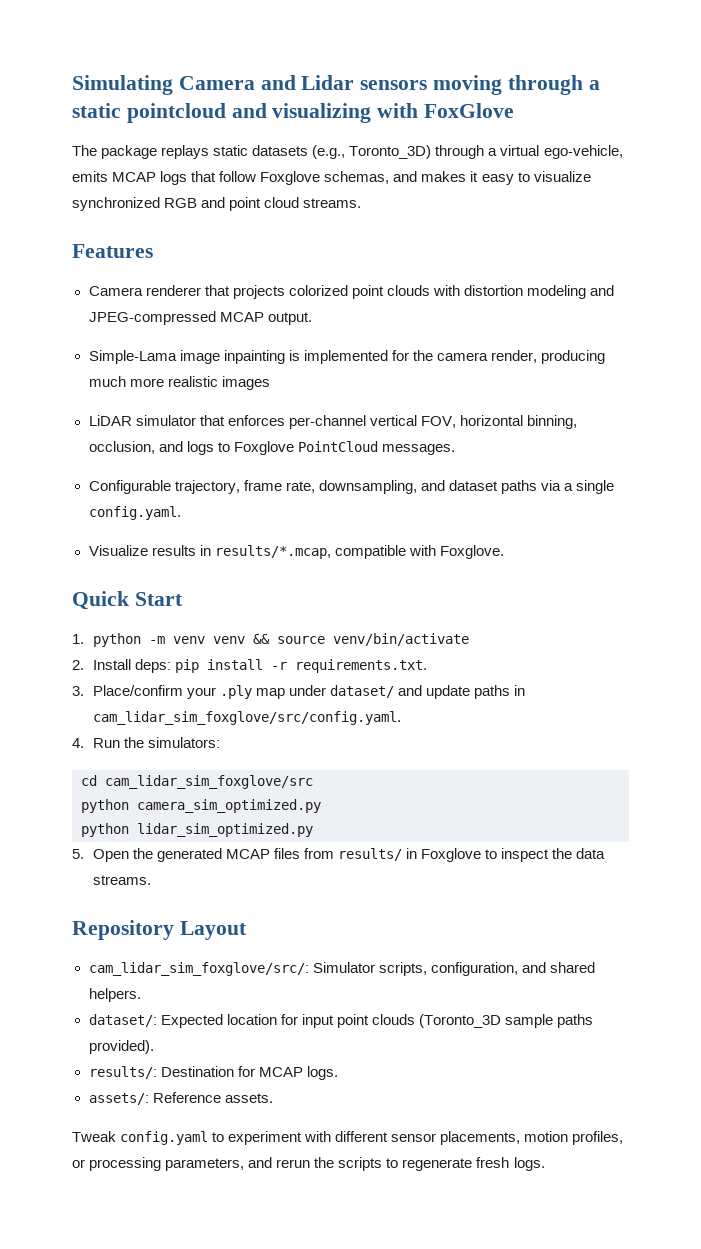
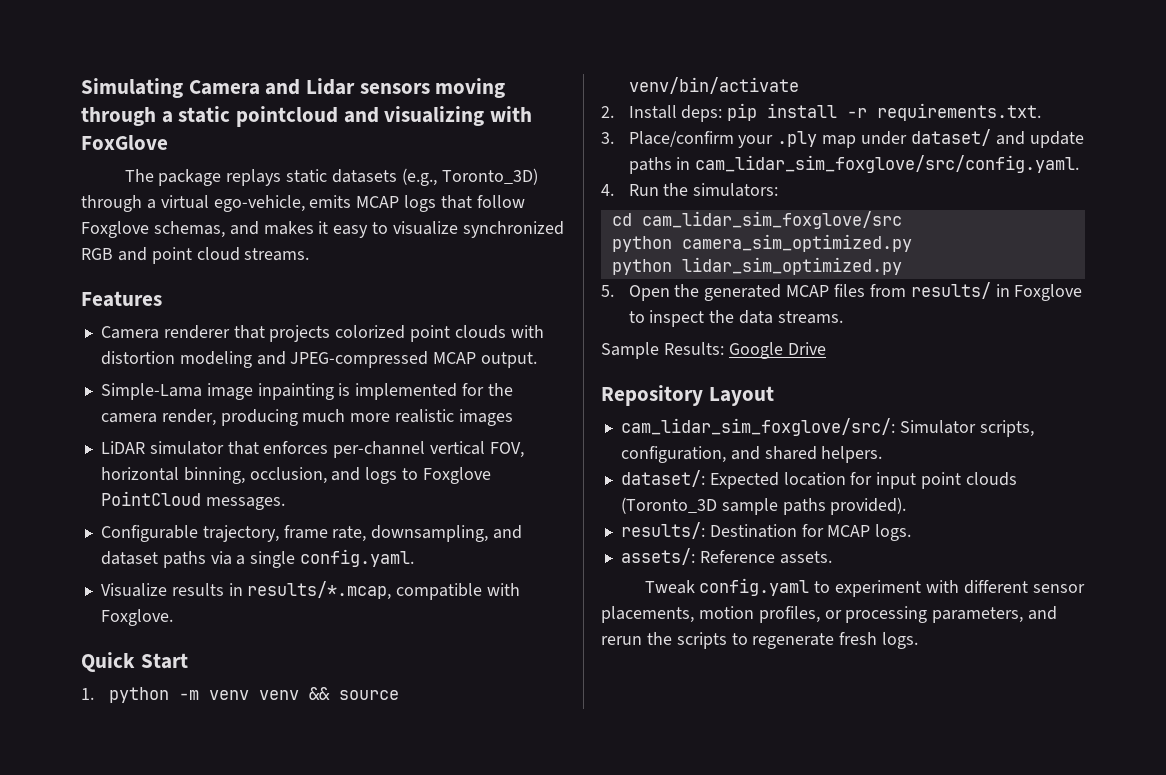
+ Sample Results: Google Drive

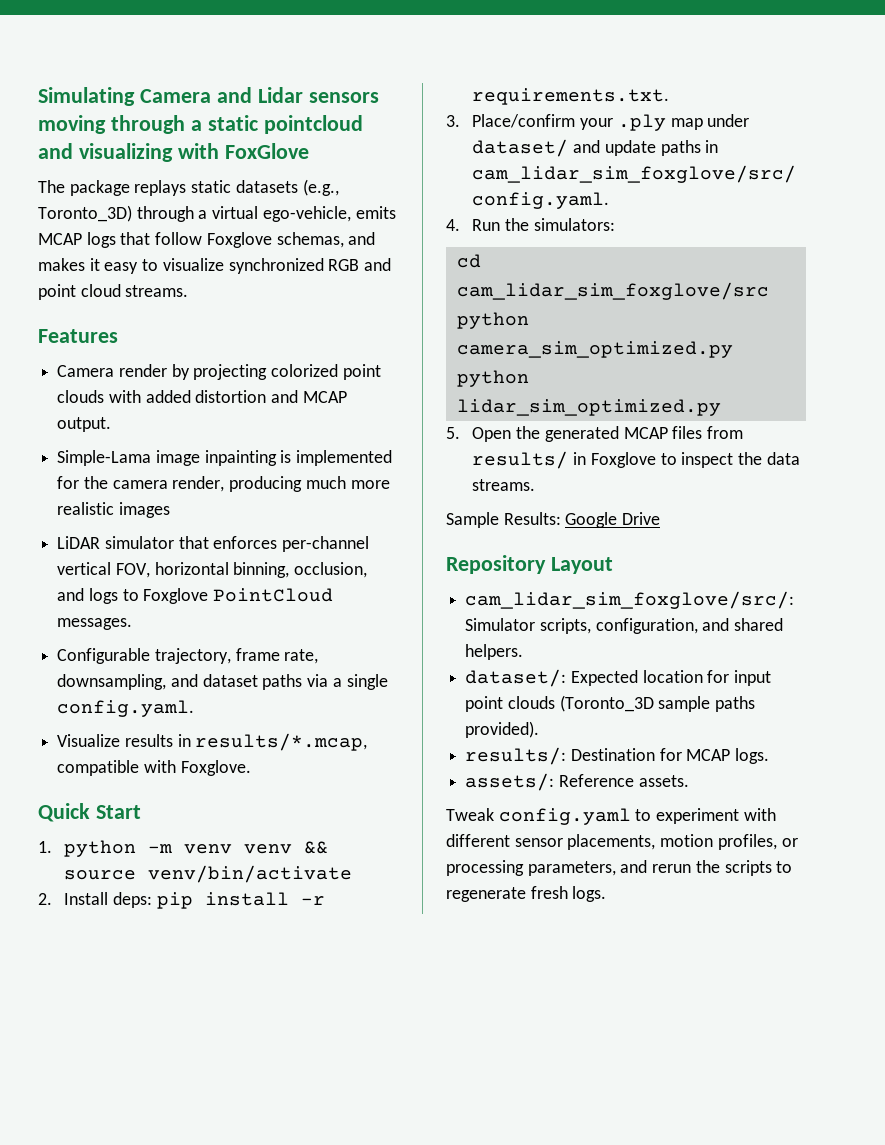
- Camera renderer that projects colorized point clouds with distortion modeling and JPEG-compressed MCAP output.
+ Camera render by projecting colorized point clouds with added distortion and MCAP output.

